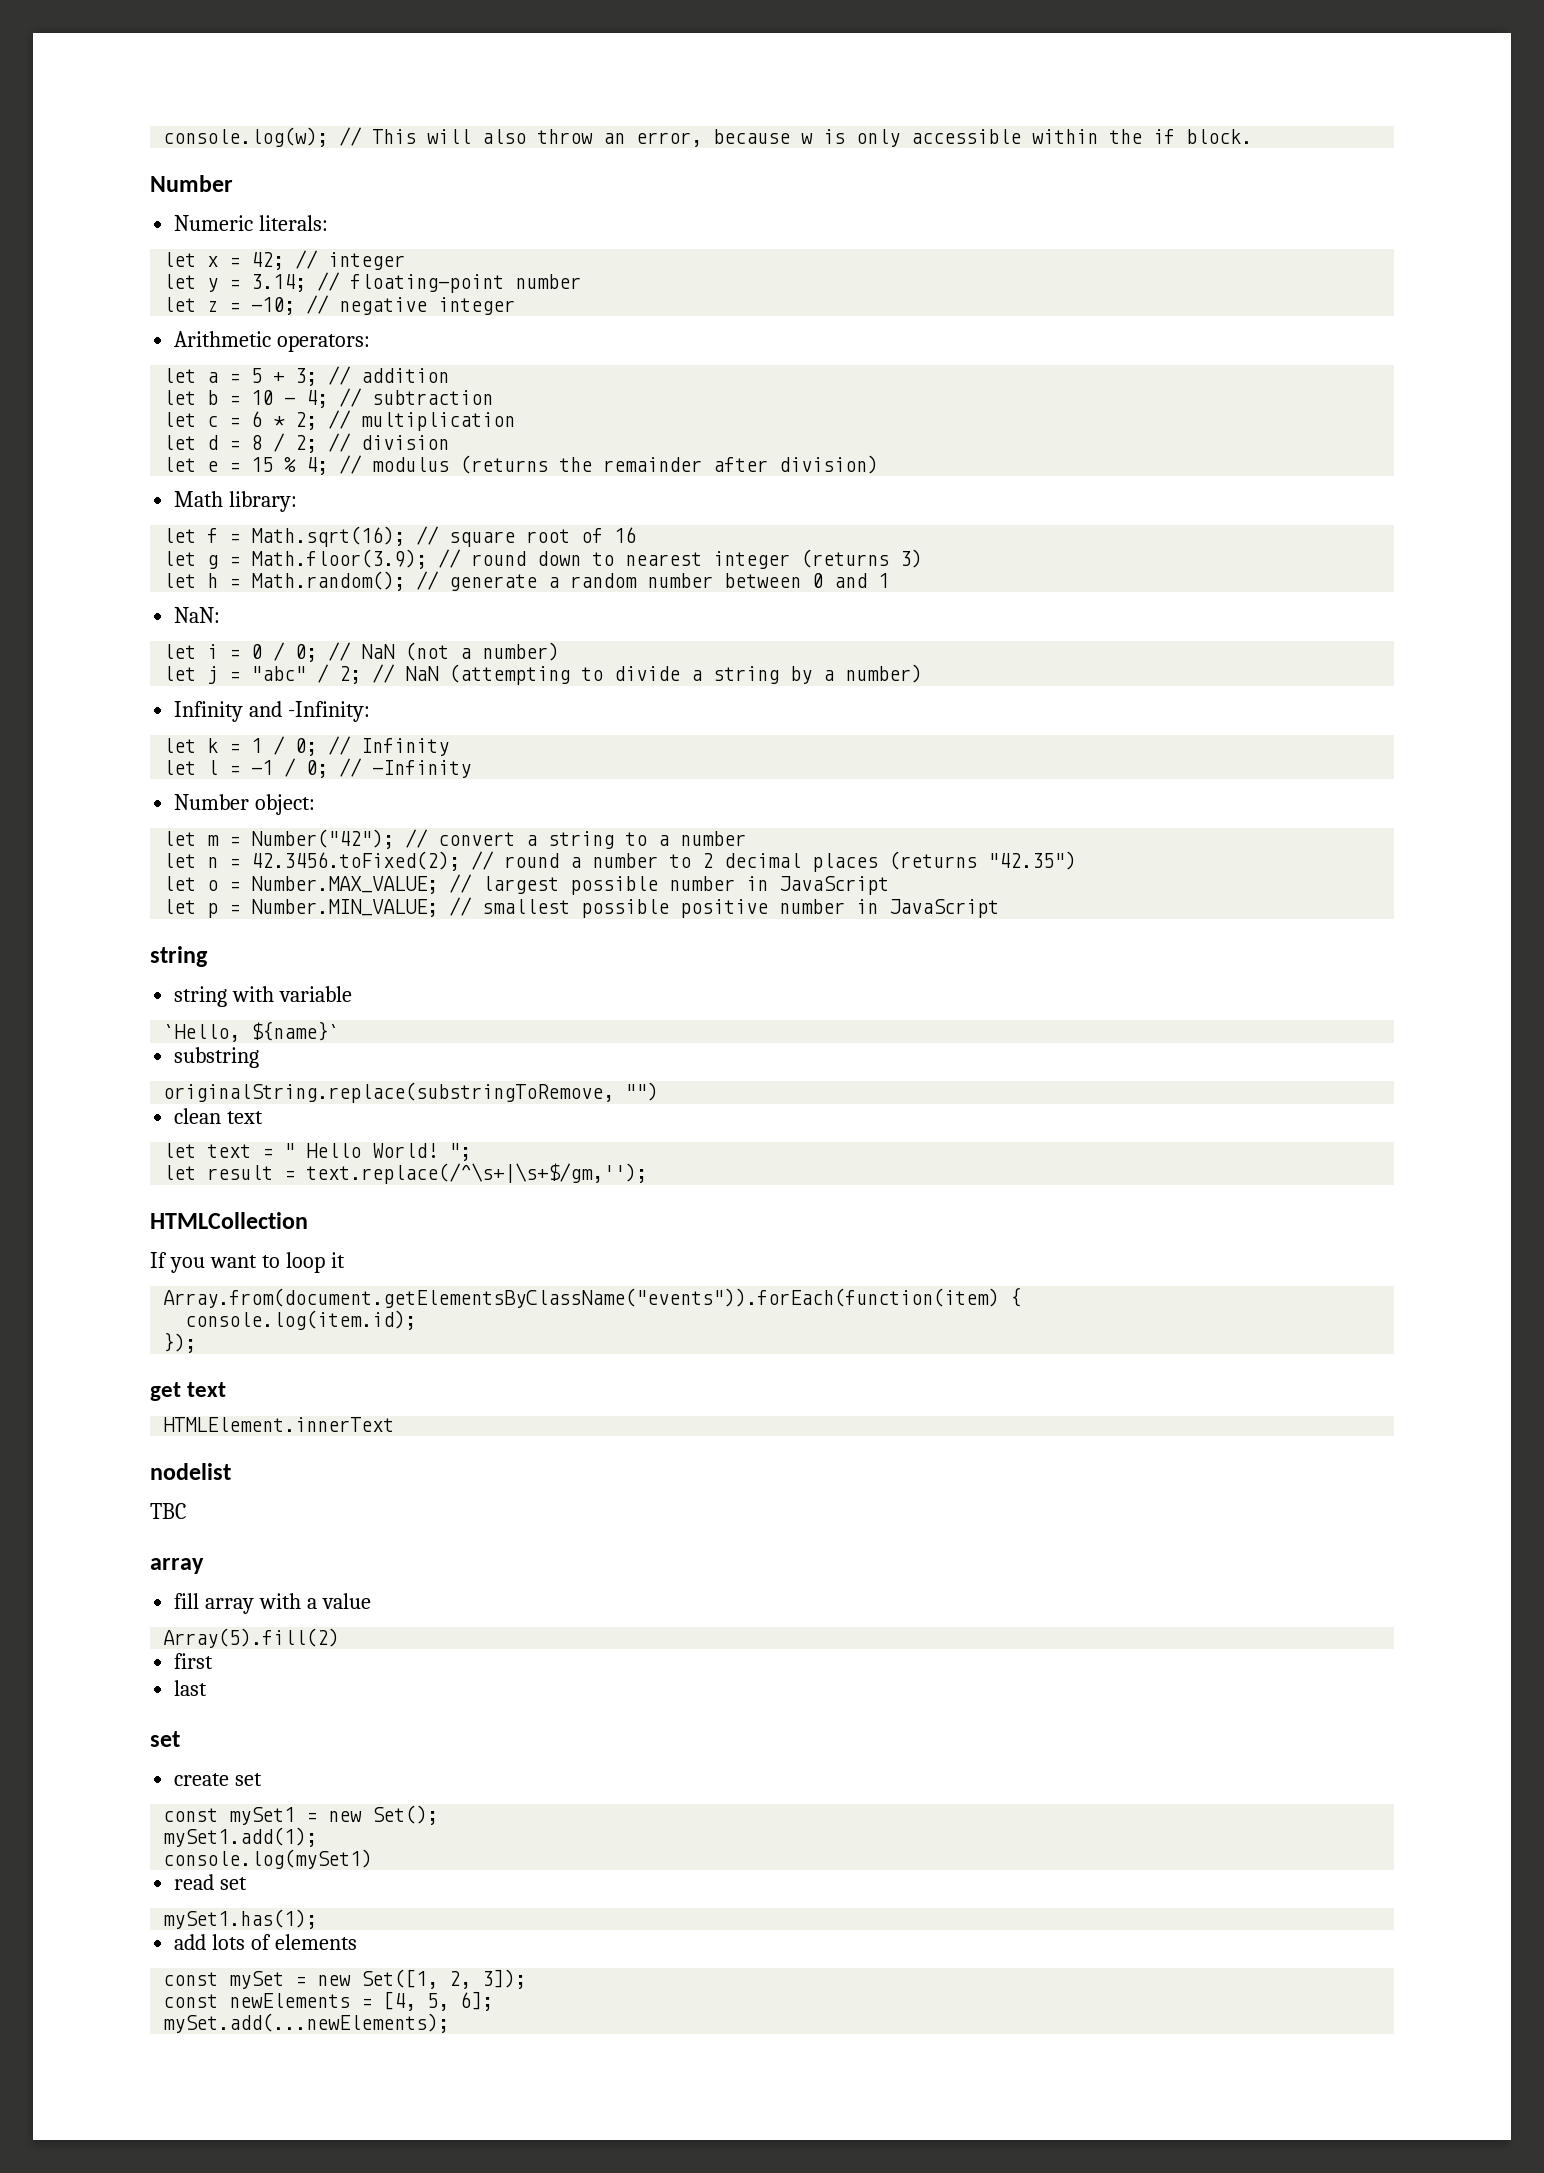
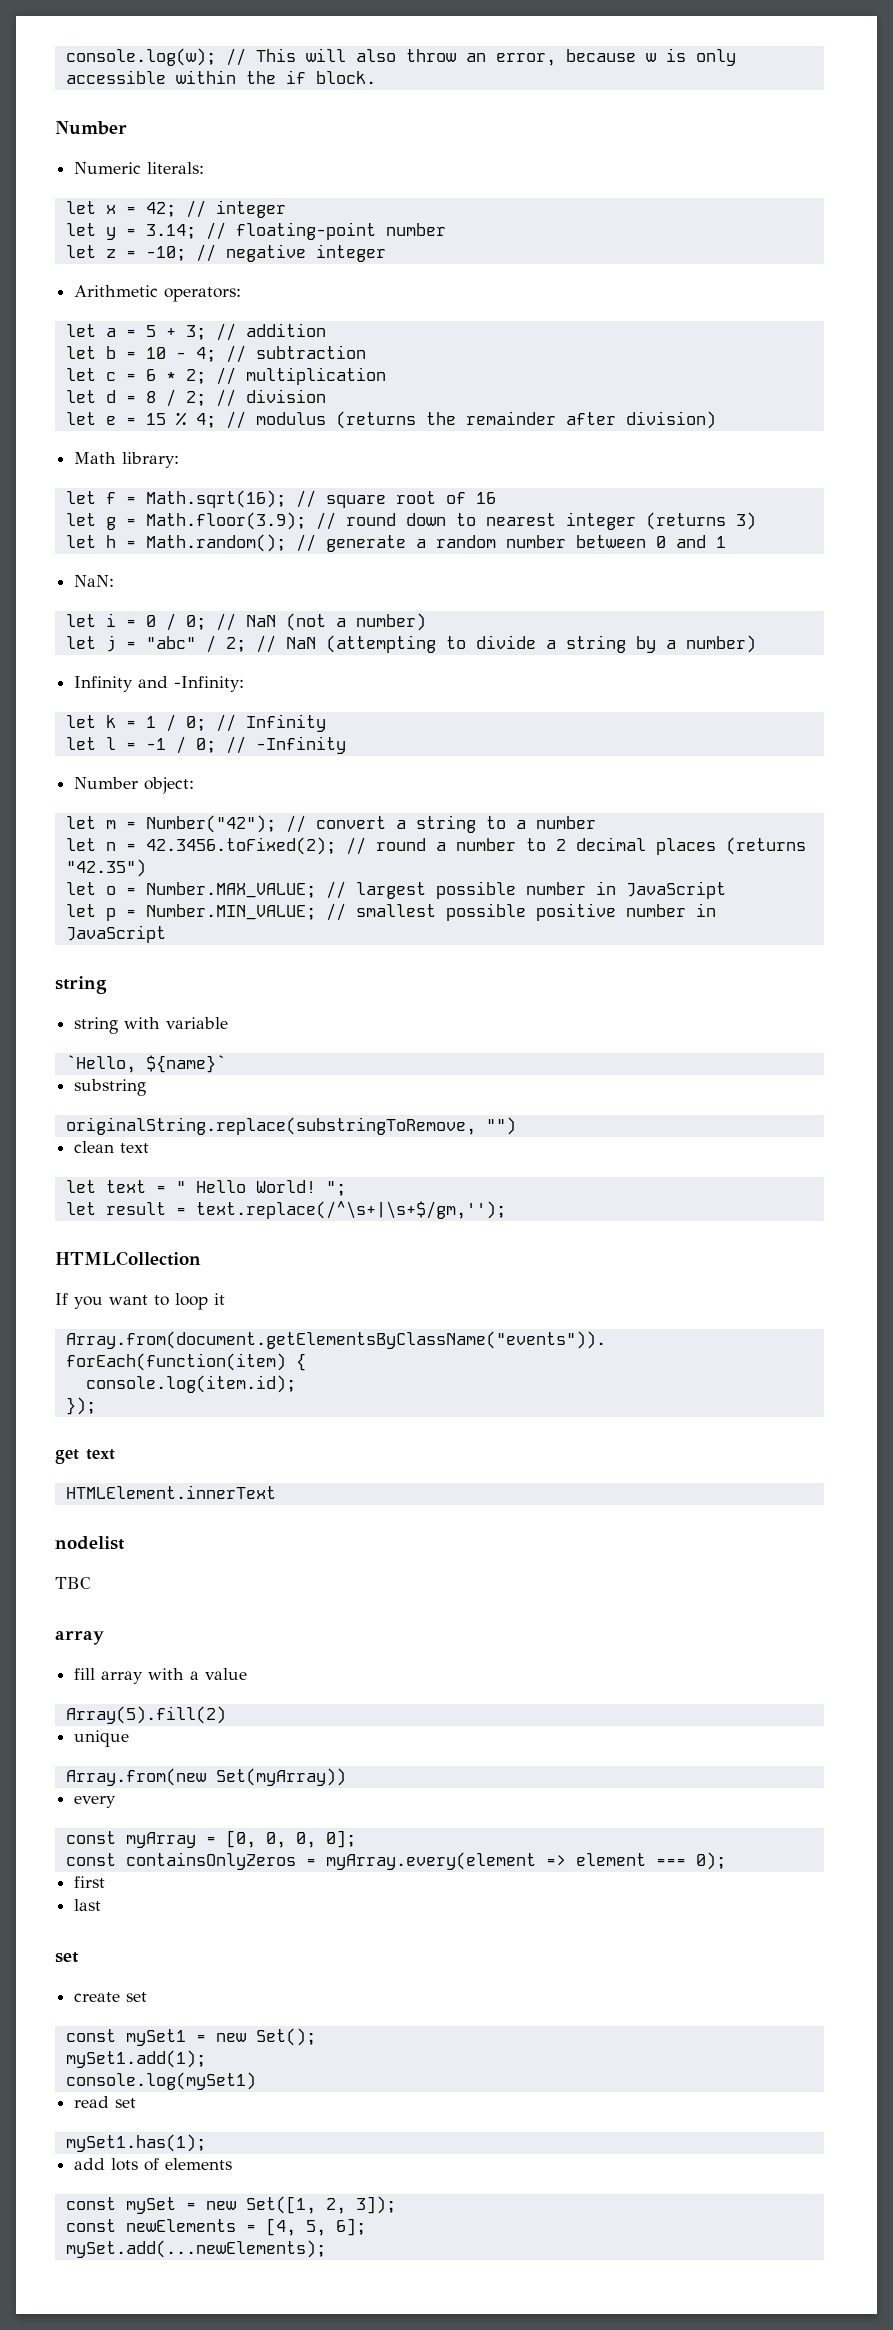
+ unique
+ Array.from(new Set(myArray))
+ every
+ const myArray = [0, 0, 0, 0];
+ const containsOnlyZeros = myArray.every(element => element === 0);

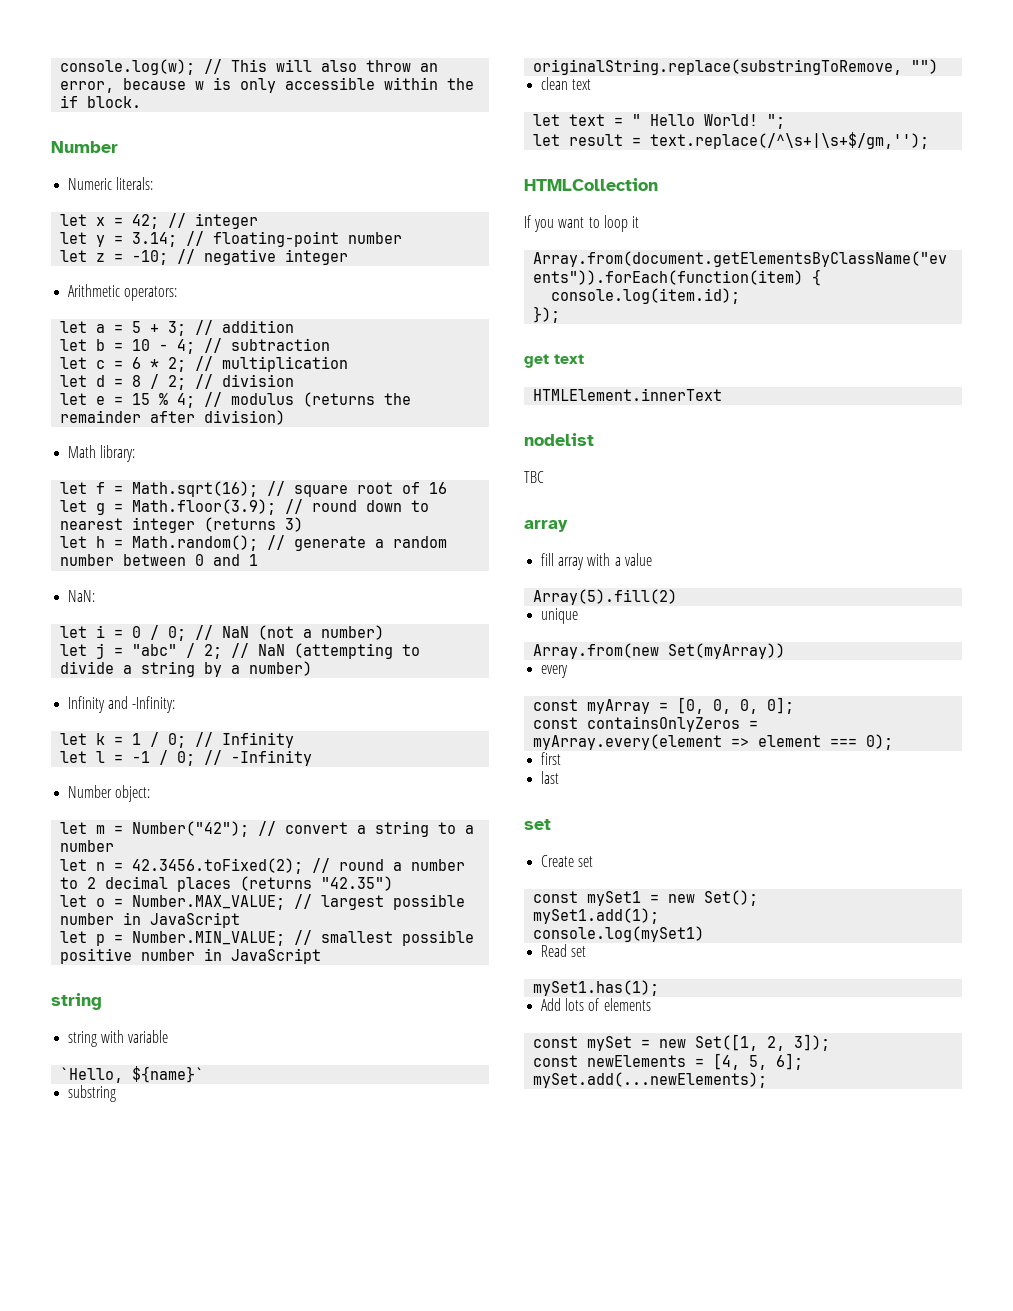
- create set
+ Create set
- read set
+ Read set
- add lots of elements
+ Add lots of elements

